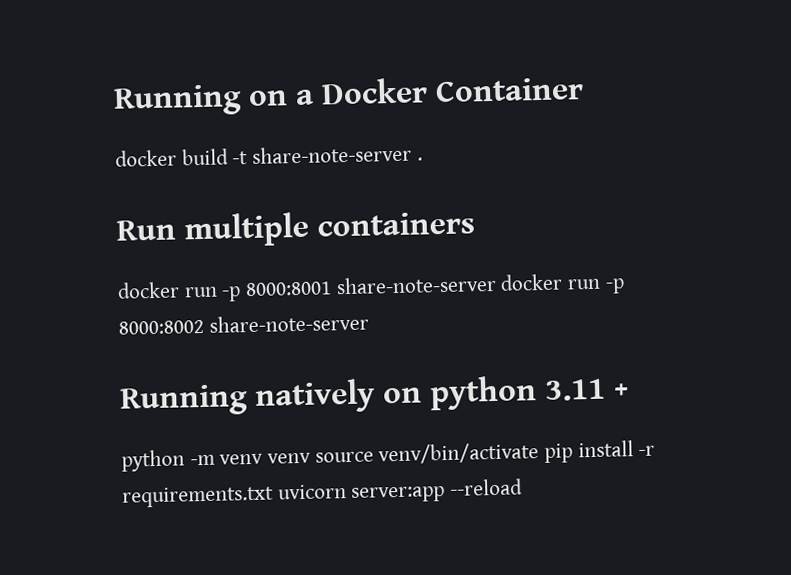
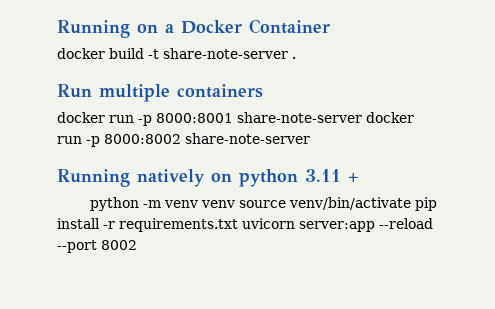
- python -m venv venv source venv/bin/activate pip install -r requirements.txt uvicorn server:app --reload
+ python -m venv venv source venv/bin/activate pip install -r requirements.txt uvicorn server:app --reload --port 8002

